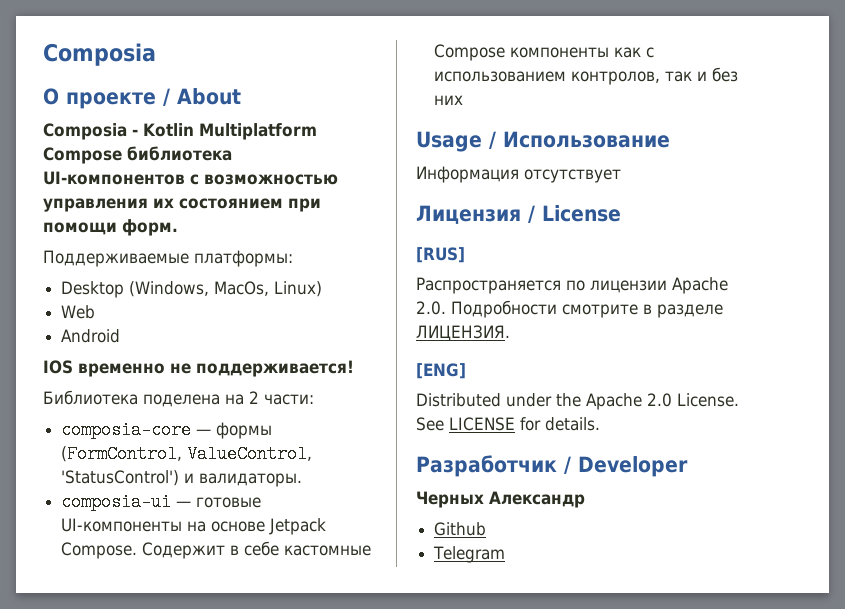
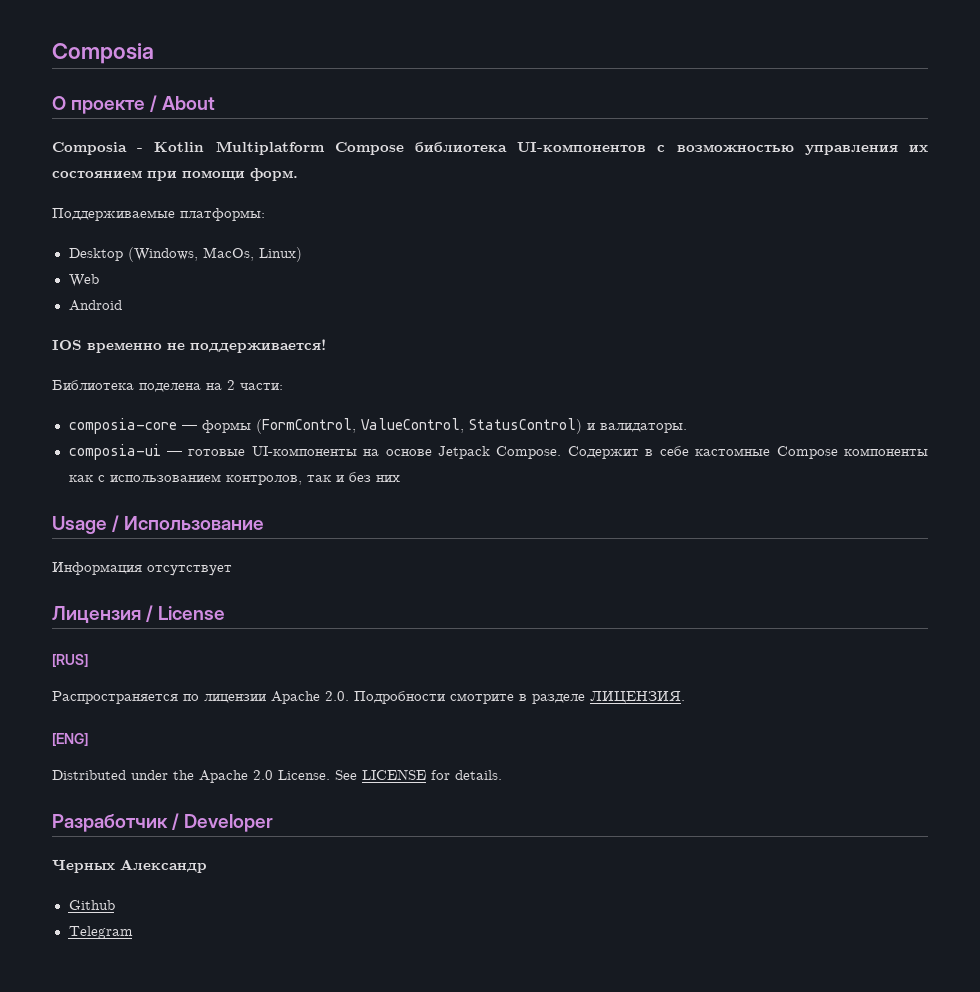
- composia-core — формы (FormControl, ValueControl, 'StatusControl') и валидаторы.
+ composia-core — формы (FormControl, ValueControl, StatusControl) и валидаторы.

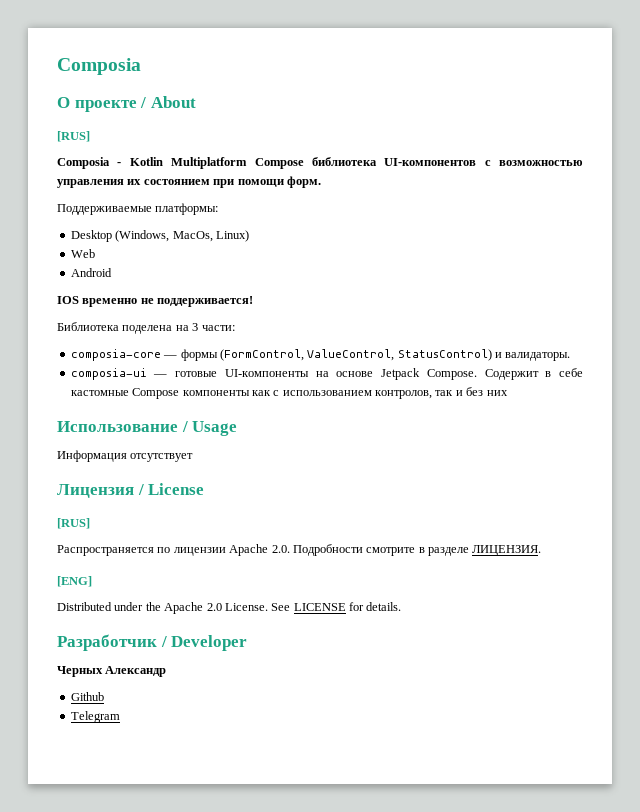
  О проекте / About
+ [RUS]
- Библиотека поделена на 2 части:
+ Библиотека поделена на 3 части:
- Usage / Использование
+ Использование / Usage

